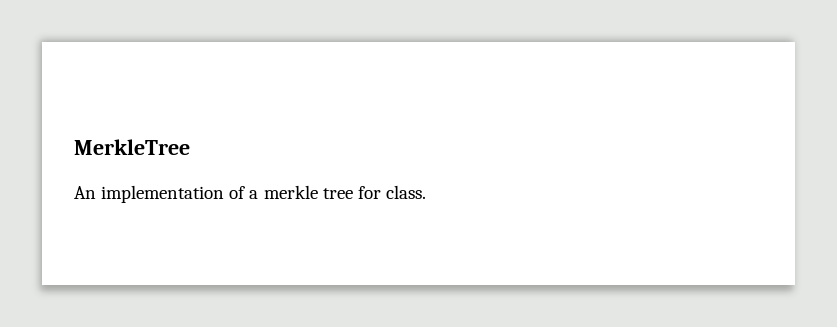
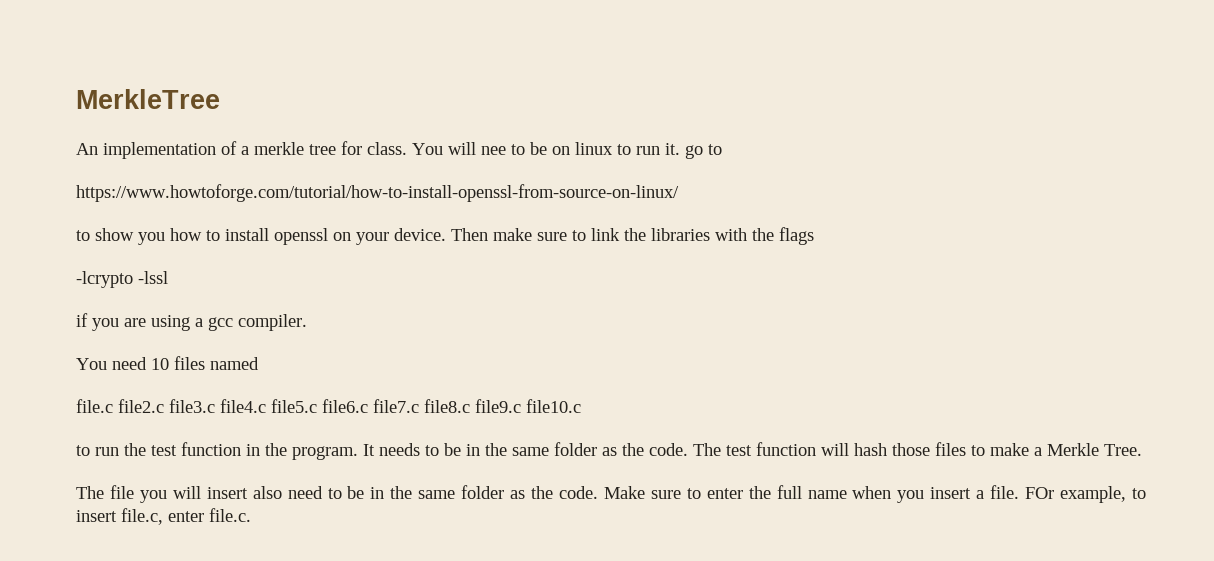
+ You will nee to be on linux to run it. go to
+ https://www.howtoforge.com/tutorial/how-to-install-openssl-from-source-on-linux/
+ to show you how to install openssl on your device. Then make sure to link the libraries with the flags
+ -lcrypto -lssl
+ if you are using a gcc compiler.
+ You need 10 files named
+ file.c file2.c file3.c file4.c file5.c file6.c file7.c file8.c file9.c file10.c
+ to run the test function in the program. It needs to be in the same folder as the code. The test function will hash those files to make a Merkle Tree.
+ The file you will insert also need to be in the same folder as the code. Make sure to enter the full name when you insert a file. FOr example, to insert file.c, enter file.c.

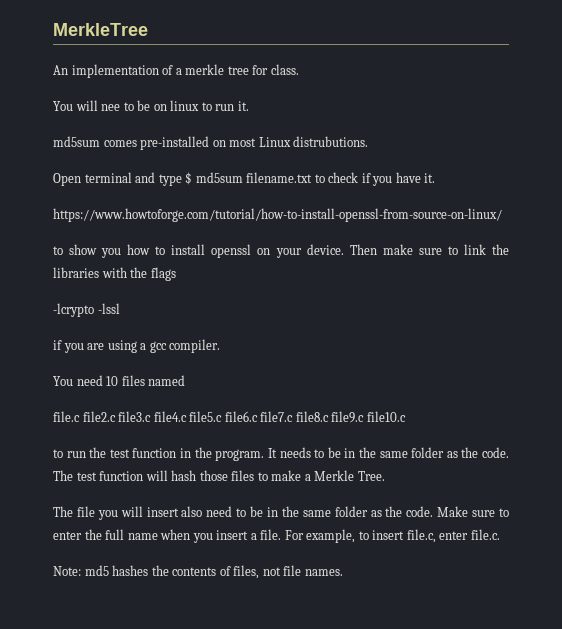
- An implementation of a merkle tree for class. You will nee to be on linux to run it. go to
+ An implementation of a merkle tree for class.
+ You will nee to be on linux to run it.
+ md5sum comes pre-installed on most Linux distrubutions.
+ Open terminal and type $ md5sum filename.txt to check if you have it.
- FOr example, to insert file.c, enter file.c.
+ For example, to insert file.c, enter file.c.
+ Note: md5 hashes the contents of files, not file names.

